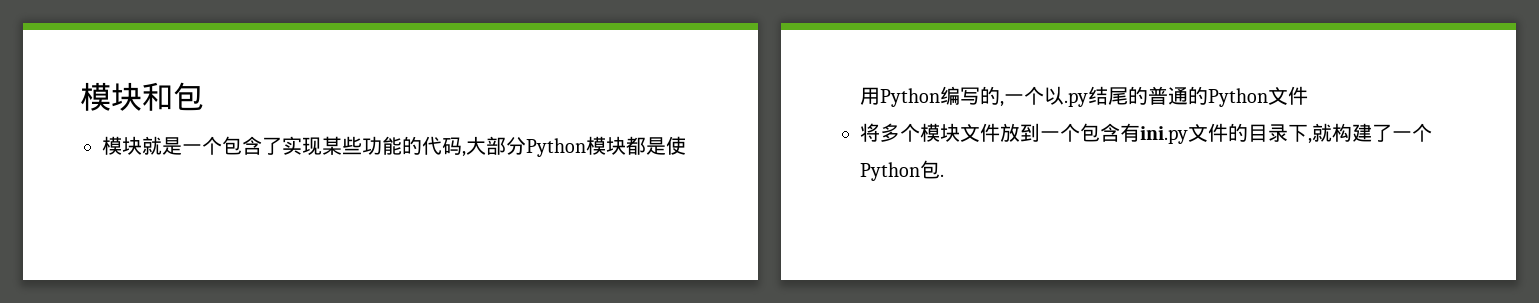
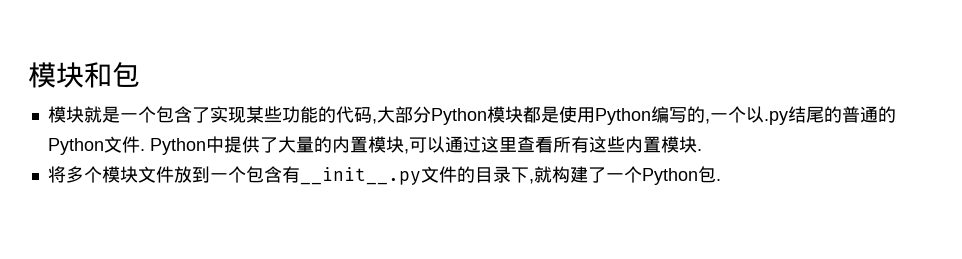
- 模块就是一个包含了实现某些功能的代码,大部分Python模块都是使用Python编写的,一个以.py结尾的普通的Python文件
+ 模块就是一个包含了实现某些功能的代码,大部分Python模块都是使用Python编写的,一个以.py结尾的普通的Python文件. Python中提供了大量的内置模块,可以通过这里查看所有这些内置模块.
- 将多个模块文件放到一个包含有ini.py文件的目录下,就构建了一个Python包.
+ 将多个模块文件放到一个包含有__init__.py文件的目录下,就构建了一个Python包.

